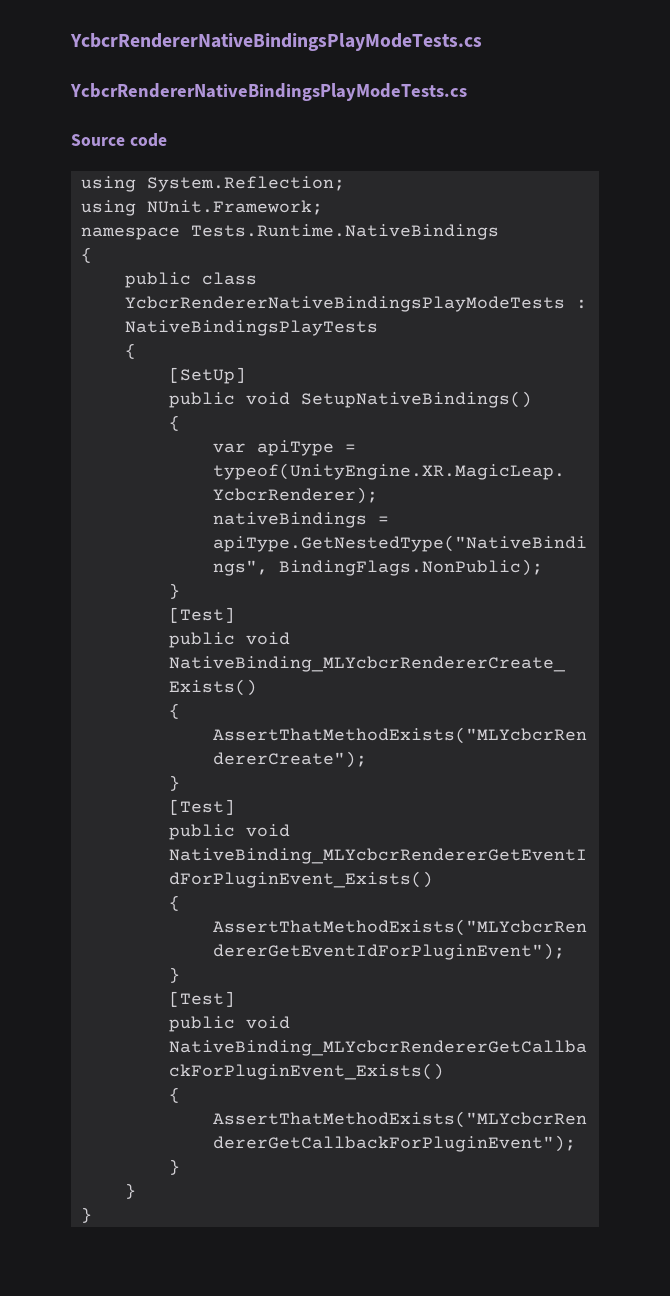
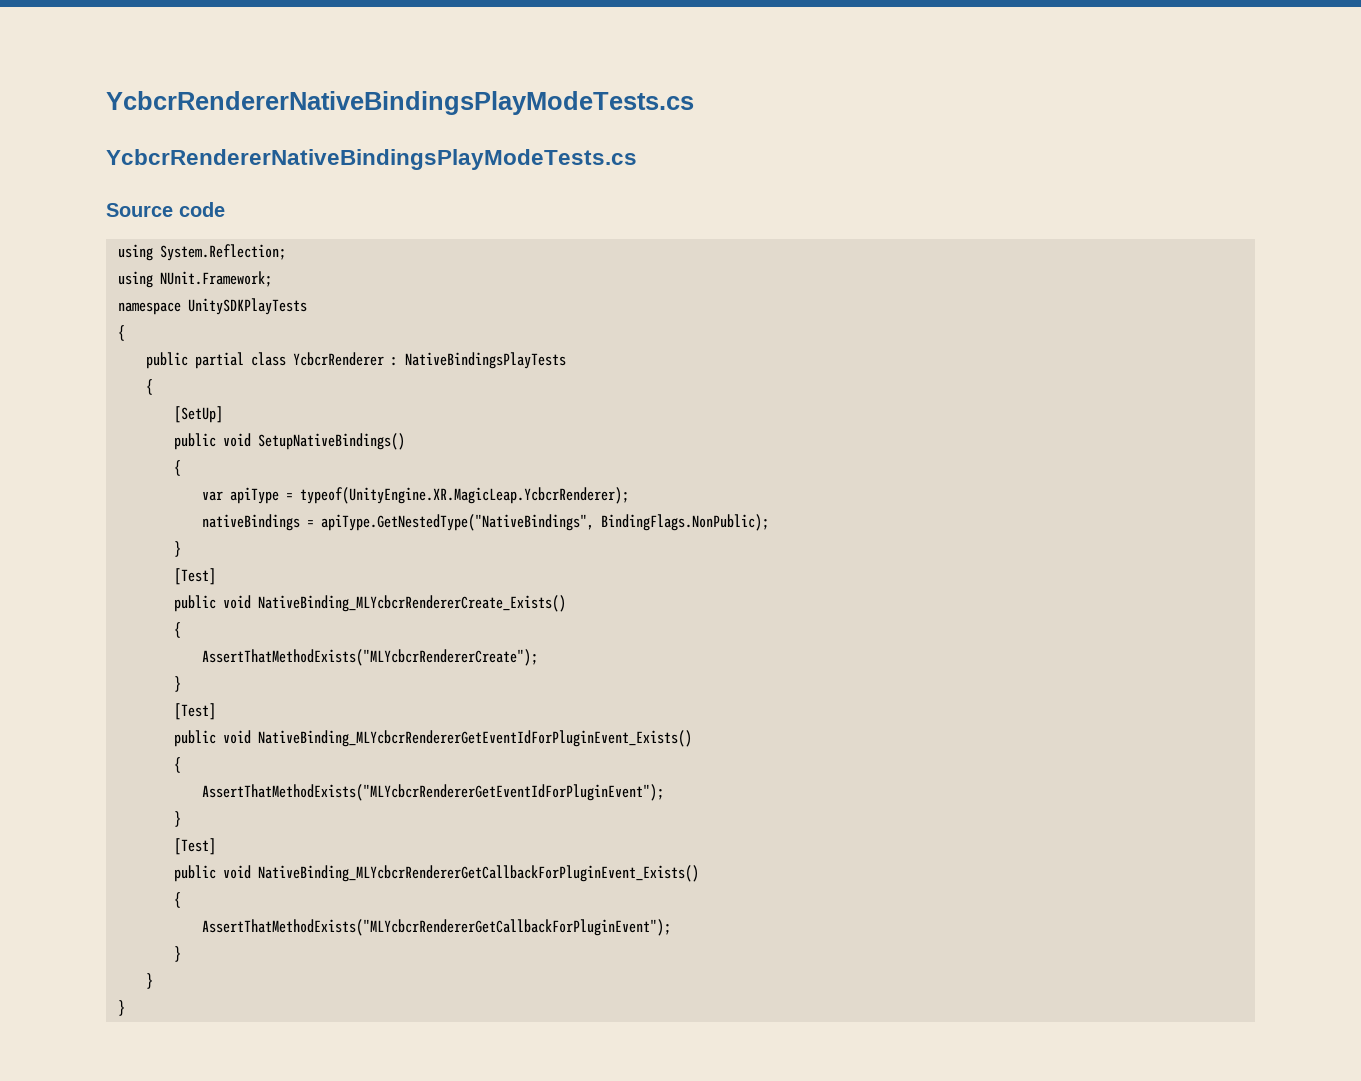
- namespace Tests.Runtime.NativeBindings
+ namespace UnitySDKPlayTests
- public class YcbcrRendererNativeBindingsPlayModeTests : NativeBindingsPlayTests
+ public partial class YcbcrRenderer : NativeBindingsPlayTests

